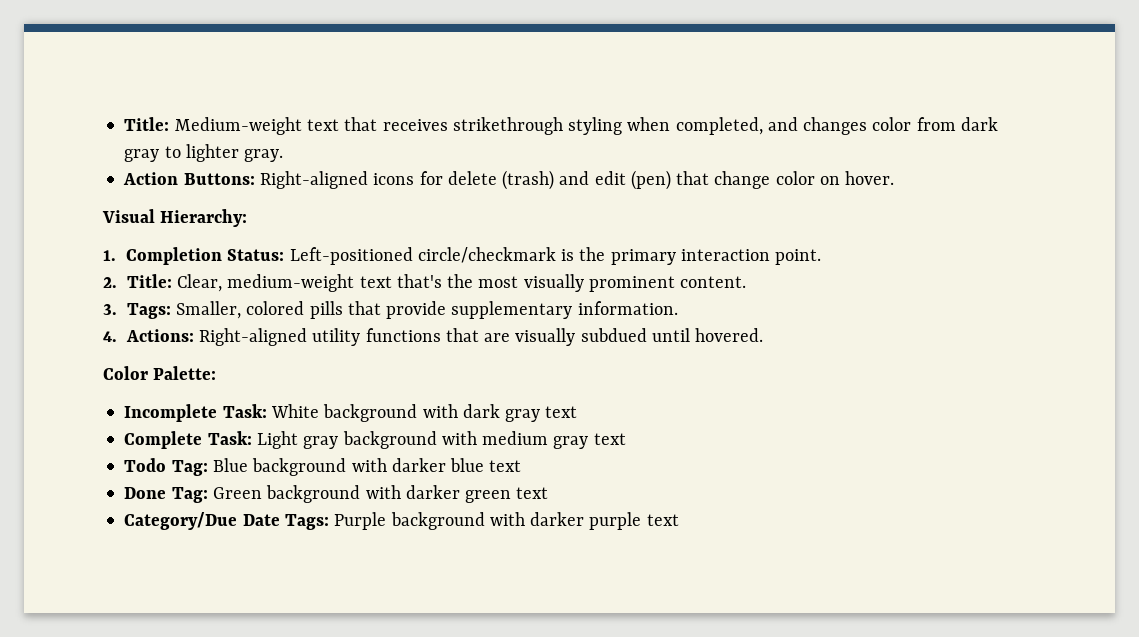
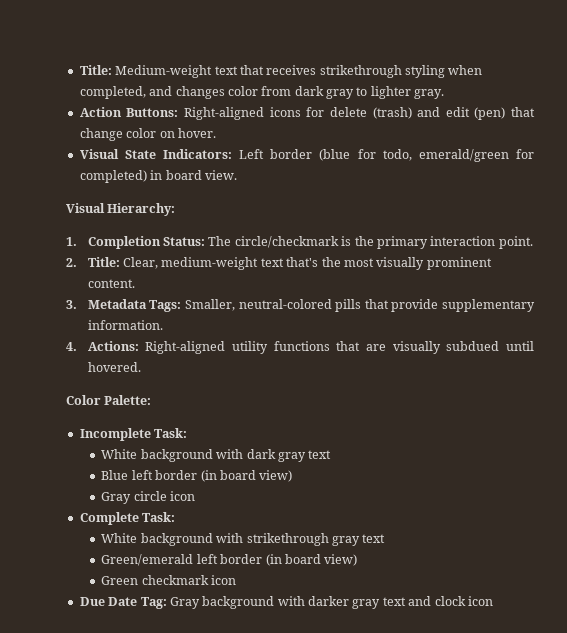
+ Visual State Indicators: Left border (blue for todo, emerald/green for completed) in board view.
- 1. Completion Status: Left-positioned circle/checkmark is the primary interaction point.
+ 1. Completion Status: The circle/checkmark is the primary interaction point.
- 3. Tags: Smaller, colored pills that provide supplementary information.
+ 3. Metadata Tags: Smaller, neutral-colored pills that provide supplementary information.
- Incomplete Task: White background with dark gray text
+ Incomplete Task:
+ White background with dark gray text
+ Blue left border (in board view)
+ Gray circle icon
- Complete Task: Light gray background with medium gray text
- Todo Tag: Blue background with darker blue text
- Done Tag: Green background with darker green text
- Category/Due Date Tags: Purple background with darker purple text
+ Complete Task:
+ White background with strikethrough gray text
+ Green/emerald left border (in board view)
+ Green checkmark icon
+ Due Date Tag: Gray background with darker gray text and clock icon

